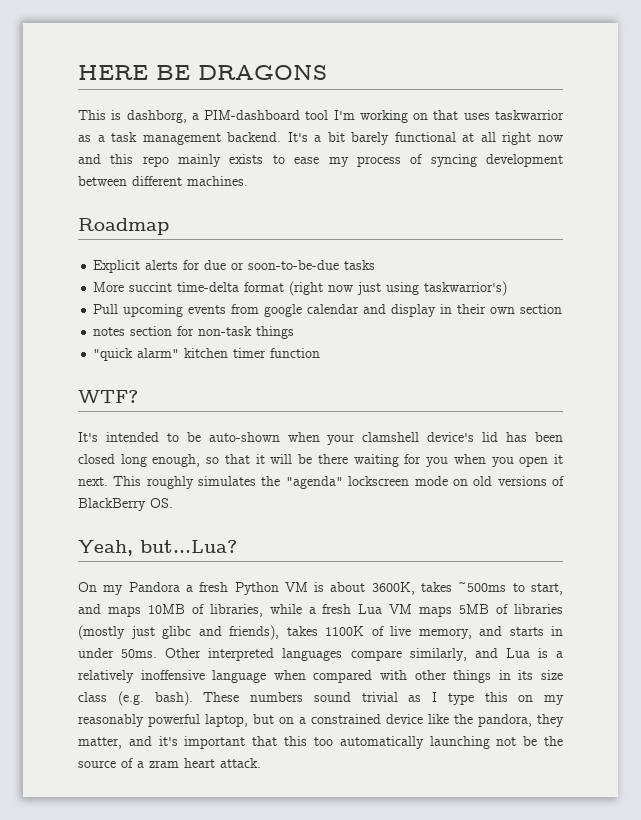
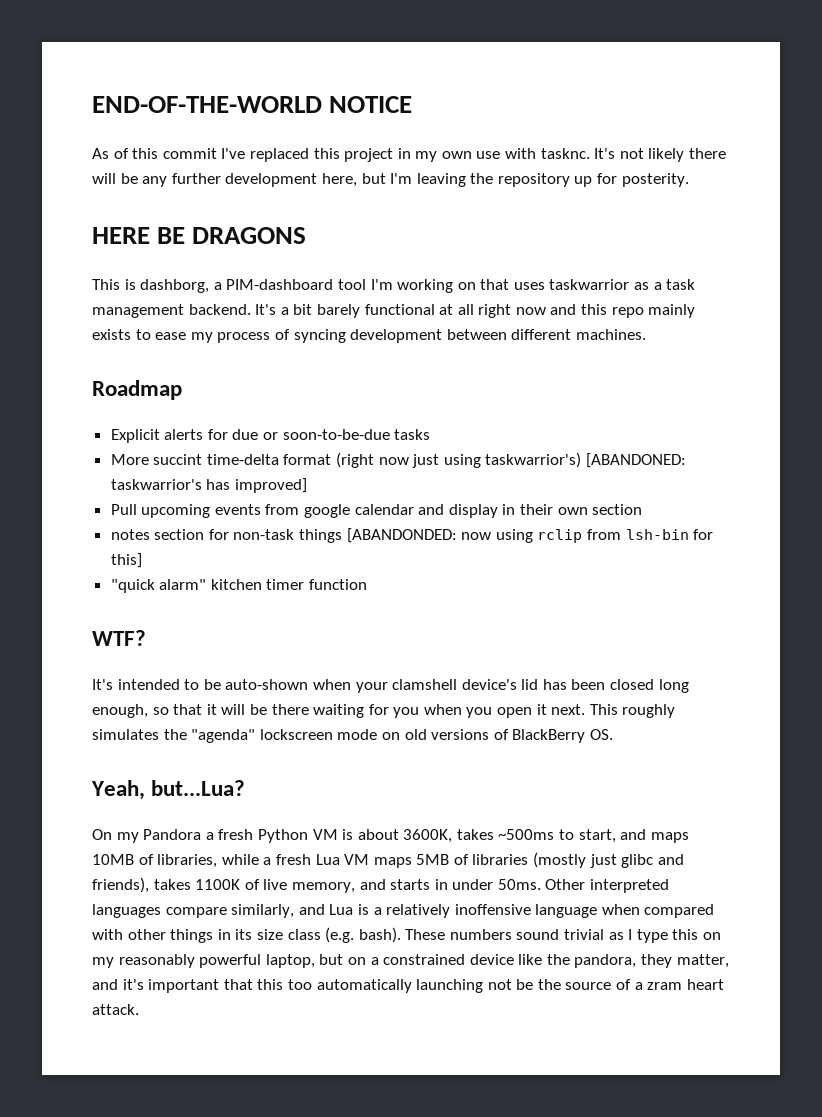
+ END-OF-THE-WORLD NOTICE
+ As of this commit I've replaced this project in my own use with tasknc. It's not likely there will be any further development here, but I'm leaving the repository up for posterity.
- More succint time-delta format (right now just using taskwarrior's)
+ More succint time-delta format (right now just using taskwarrior's) [ABANDONED: taskwarrior's has improved]
- notes section for non-task things
+ notes section for non-task things [ABANDONDED: now using rclip from lsh-bin for this]

